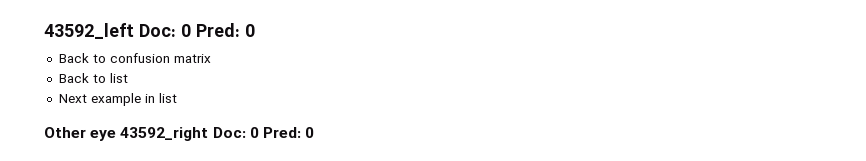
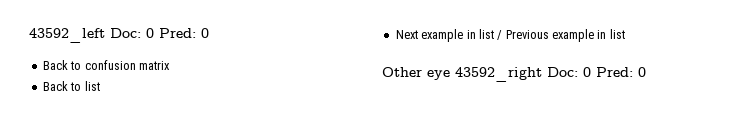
- Next example in list
+ Next example in list / Previous example in list

